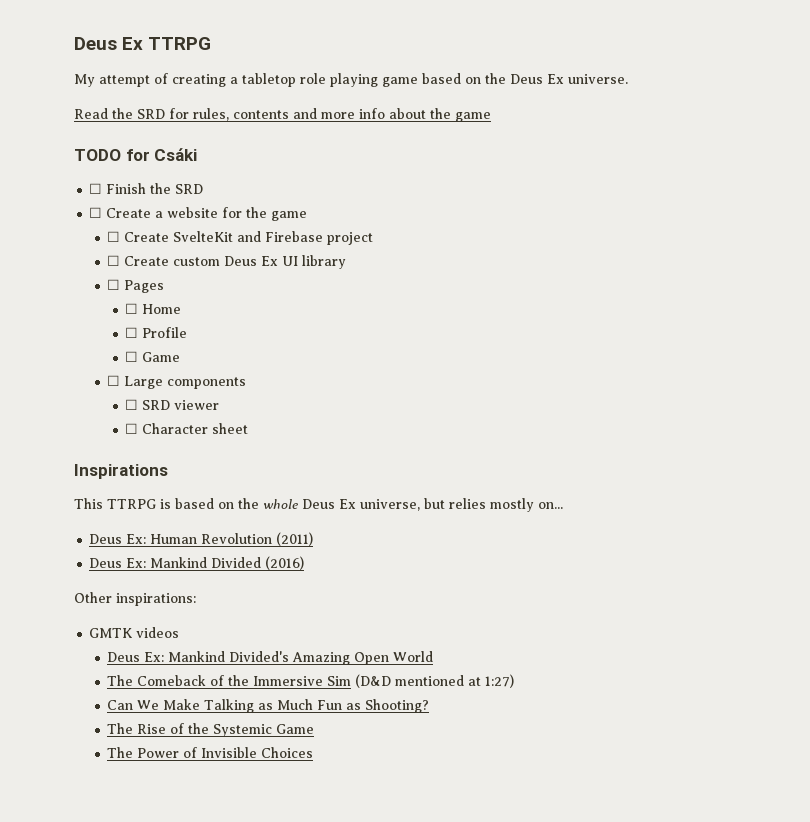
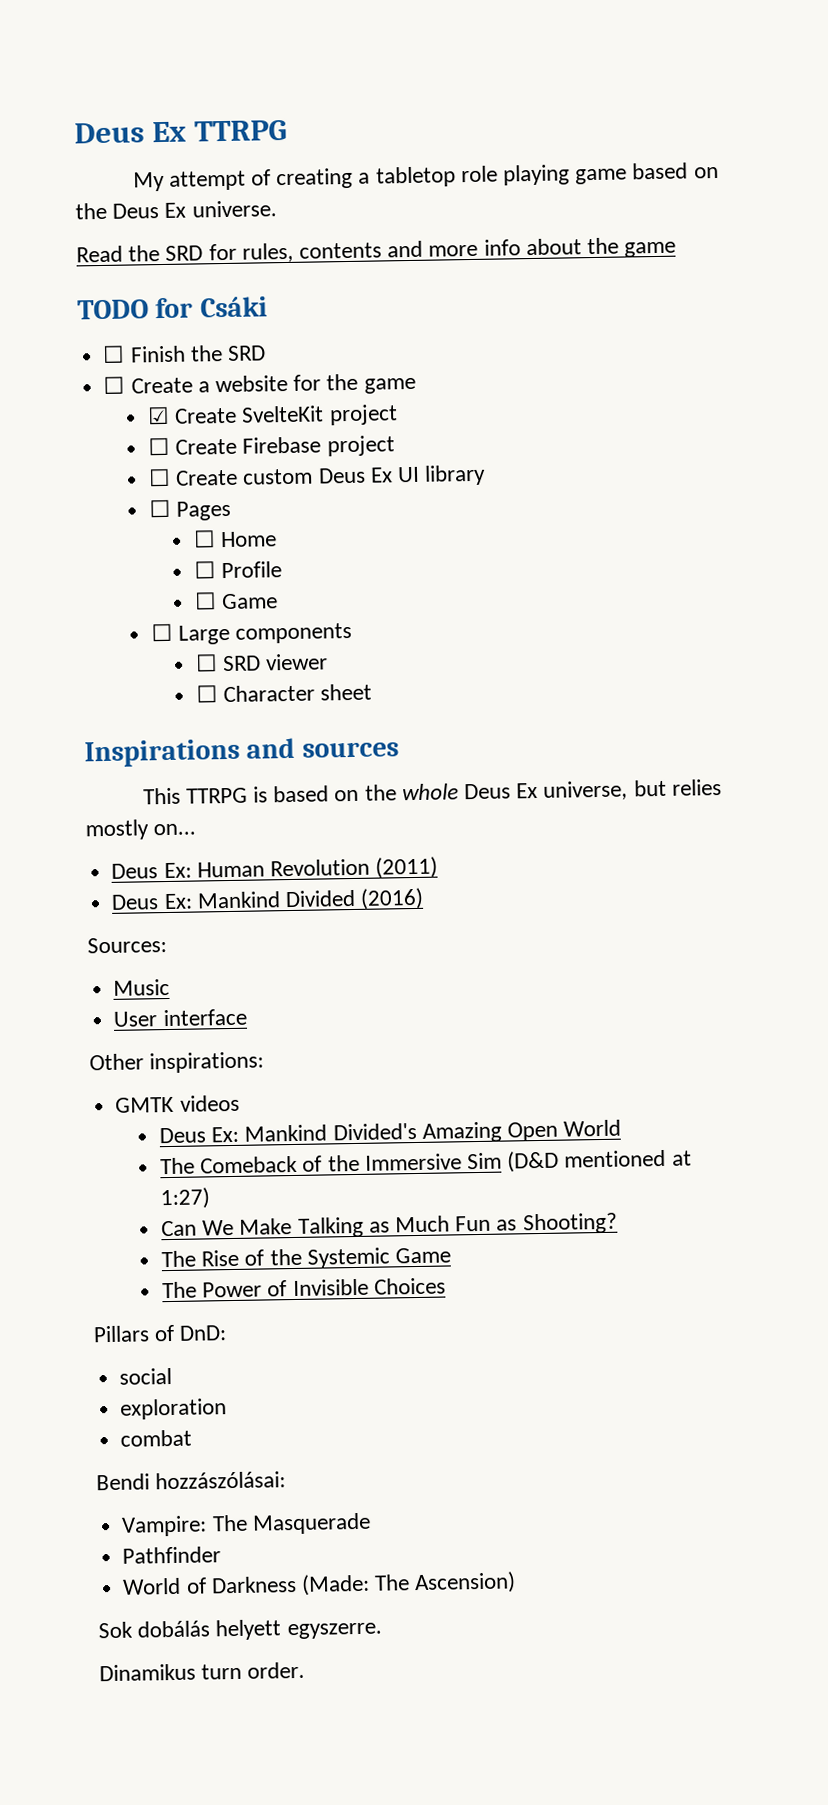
- ☐ Create SvelteKit and Firebase project
+ ☑ Create SvelteKit project
+ ☐ Create Firebase project
- Inspirations
+ Inspirations and sources
+ Sources:
+ Music
+ User interface
+ Pillars of DnD:
+ social
+ exploration
+ combat
+ Bendi hozzászólásai:
+ Vampire: The Masquerade
+ Pathfinder
+ World of Darkness (Made: The Ascension)
+ Sok dobálás helyett egyszerre.
+ Dinamikus turn order.

